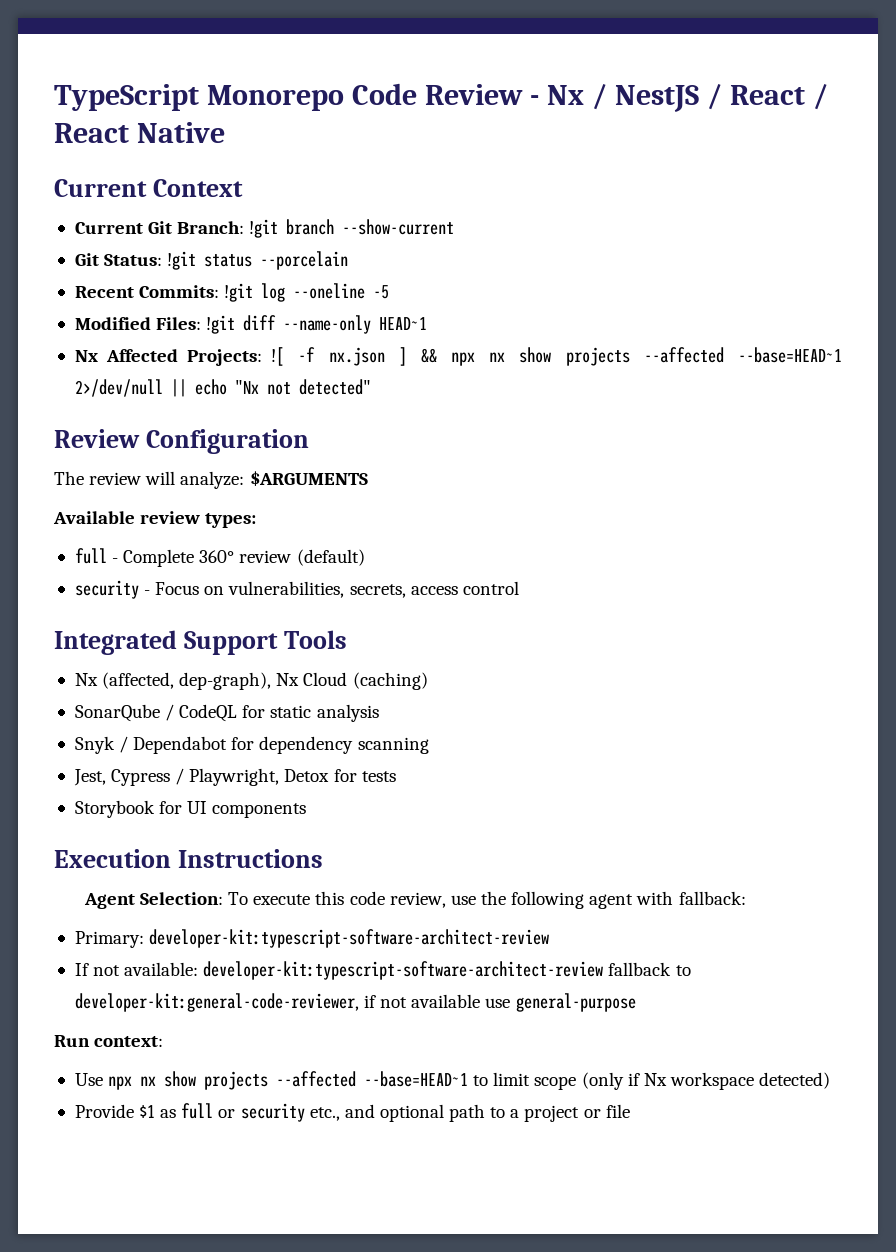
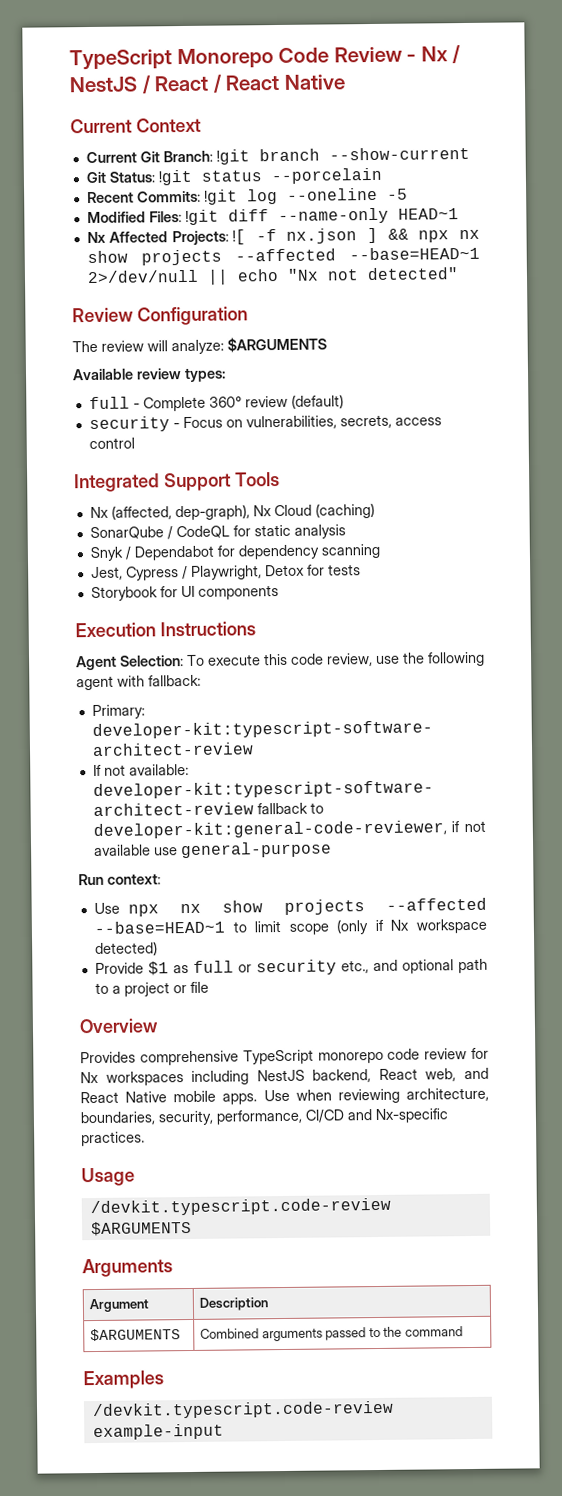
+ Overview
+ Provides comprehensive TypeScript monorepo code review for Nx workspaces including NestJS backend, React web, and React Native mobile apps. Use when reviewing architecture, boundaries, security, performance, CI/CD and Nx-specific practices.
+ Usage
+ /devkit.typescript.code-review $ARGUMENTS
+ Arguments
+ Argument | Description
+ $ARGUMENTS | Combined arguments passed to the command
+ Examples
+ /devkit.typescript.code-review example-input

